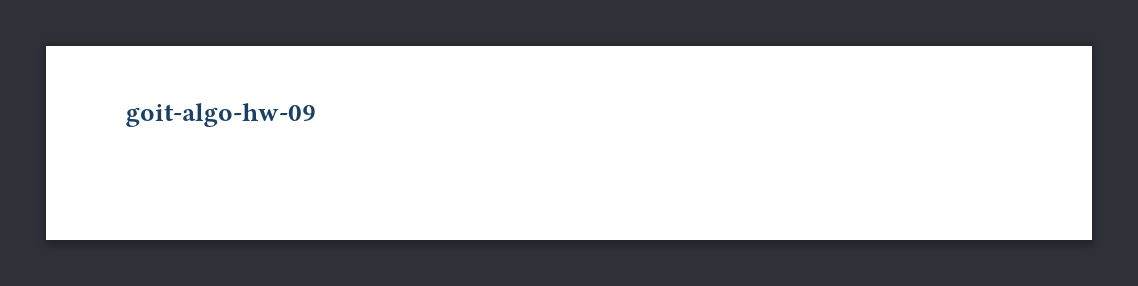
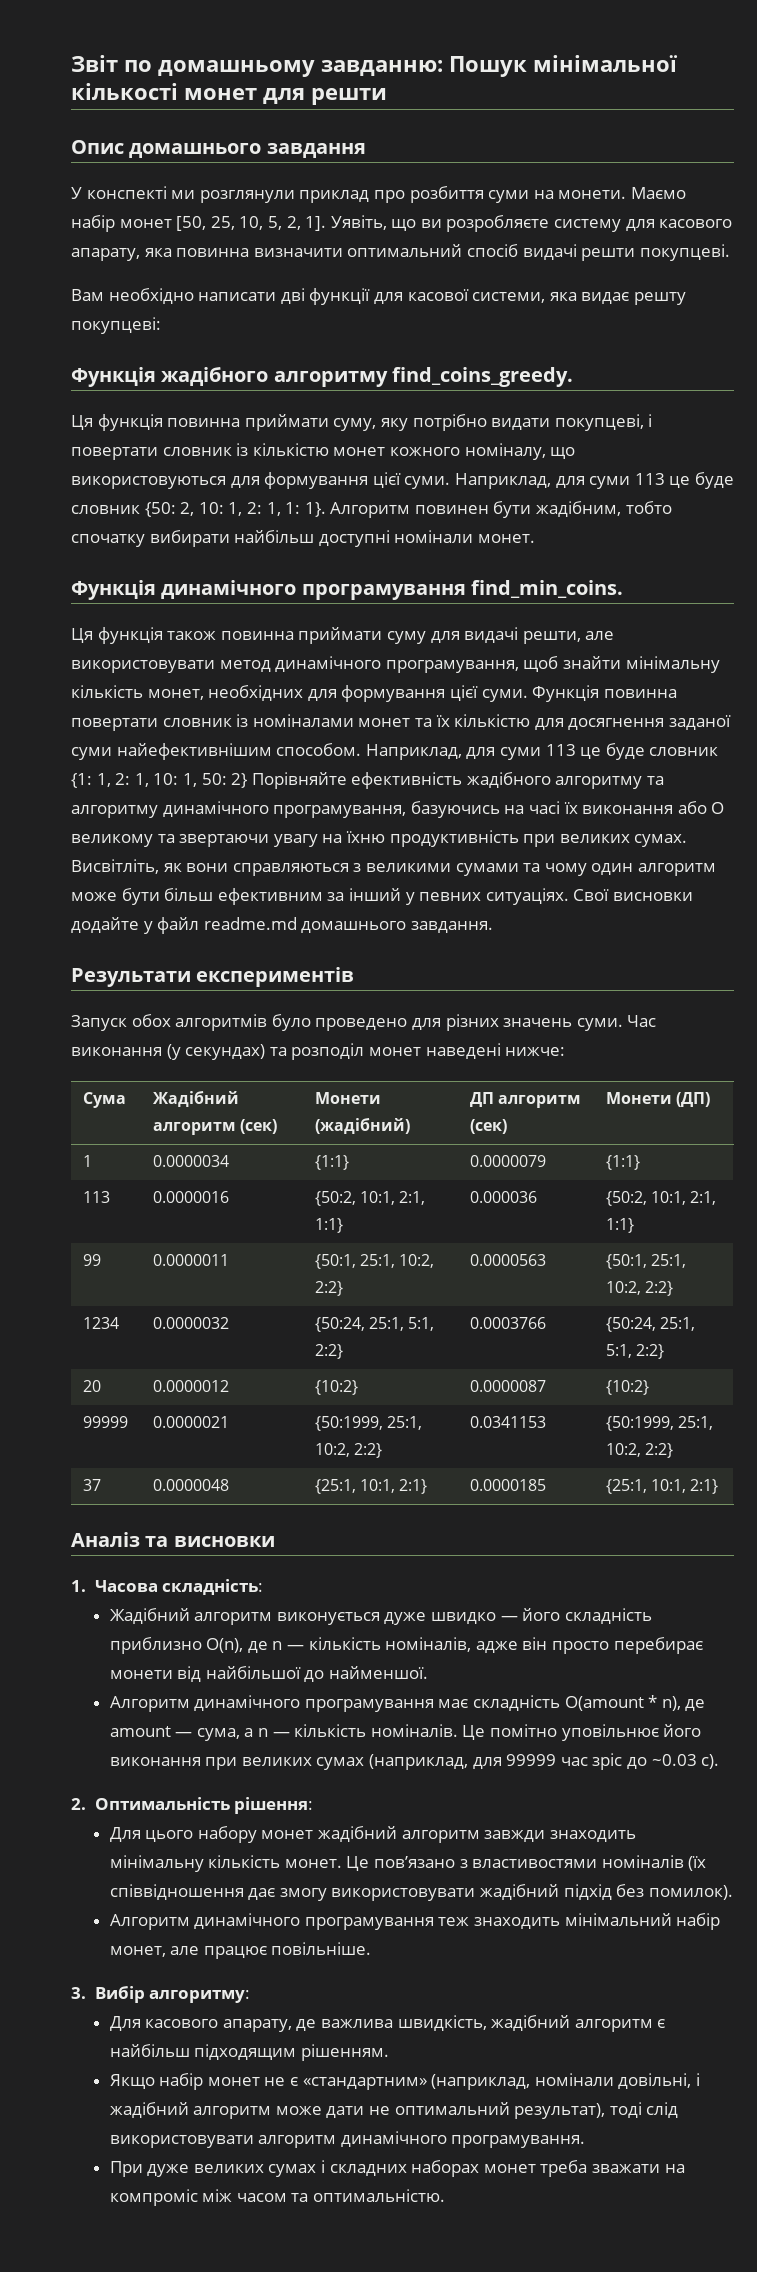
- goit-algo-hw-09
+ Звіт по домашньому завданню: Пошук мінімальної кількості монет для решти
+ Опис домашнього завдання
+ У конспекті ми розглянули приклад про розбиття суми на монети. Маємо набір монет [50, 25, 10, 5, 2, 1]. Уявіть, що ви розробляєте систему для касового апарату, яка повинна визначити оптимальний спосіб видачі решти покупцеві.
+ Вам необхідно написати дві функції для касової системи, яка видає решту покупцеві:
+ Функція жадібного алгоритму find_coins_greedy.
+ Ця функція повинна приймати суму, яку потрібно видати покупцеві, і повертати словник із кількістю монет кожного номіналу, що використовуються для формування цієї суми. Наприклад, для суми 113 це буде словник {50: 2, 10: 1, 2: 1, 1: 1}. Алгоритм повинен бути жадібним, тобто спочатку вибирати найбільш доступні номінали монет.
+ Функція динамічного програмування find_min_coins.
+ Ця функція також повинна приймати суму для видачі решти, але використовувати метод динамічного програмування, щоб знайти мінімальну кількість монет, необхідних для формування цієї суми. Функція повинна повертати словник із номіналами монет та їх кількістю для досягнення заданої суми найефективнішим способом. Наприклад, для суми 113 це буде словник {1: 1, 2: 1, 10: 1, 50: 2} Порівняйте ефективність жадібного алгоритму та алгоритму динамічного програмування, базуючись на часі їх виконання або О великому та звертаючи увагу на їхню продуктивність при великих сумах. Висвітліть, як вони справляються з великими сумами та чому один алгоритм може бути більш ефективним за інший у певних ситуаціях. Свої висновки додайте у файл readme.md домашнього завдання.
+ Результати експериментів
+ Запуск обох алгоритмів було проведено для різних значень суми. Час виконання (у секундах) та розподіл монет наведені нижче:
+ Сума | Жадібний алгоритм (сек) | Монети (жадібний) | ДП алгоритм (сек) | Монети (ДП)
+ 1 | 0.0000034 | {1:1} | 0.0000079 | {1:1}
+ 113 | 0.0000016 | {50:2, 10:1, 2:1, 1:1} | 0.000036 | {50:2, 10:1, 2:1, 1:1}
+ 99 | 0.0000011 | {50:1, 25:1, 10:2, 2:2} | 0.0000563 | {50:1, 25:1, 10:2, 2:2}
+ 1234 | 0.0000032 | {50:24, 25:1, 5:1, 2:2} | 0.0003766 | {50:24, 25:1, 5:1, 2:2}
+ 20 | 0.0000012 | {10:2} | 0.0000087 | {10:2}
+ 99999 | 0.0000021 | {50:1999, 25:1, 10:2, 2:2} | 0.0341153 | {50:1999, 25:1, 10:2, 2:2}
+ 37 | 0.0000048 | {25:1, 10:1, 2:1} | 0.0000185 | {25:1, 10:1, 2:1}
+ Аналіз та висновки
+ 1. Часова складність:
+ Жадібний алгоритм виконується дуже швидко — його складність приблизно O(n), де n — кількість номіналів, адже він просто перебирає монети від найбільшої до найменшої.
+ Алгоритм динамічного програмування має складність O(amount * n), де amount — сума, а n — кількість номіналів. Це помітно уповільнює його виконання при великих сумах (наприклад, для 99999 час зріс до ~0.03 с).
+ 2. Оптимальність рішення:
+ Для цього набору монет жадібний алгоритм завжди знаходить мінімальну кількість монет. Це пов’язано з властивостями номіналів (їх співвідношення дає змогу використовувати жадібний підхід без помилок).
+ Алгоритм динамічного програмування теж знаходить мінімальний набір монет, але працює повільніше.
+ 3. Вибір алгоритму:
+ Для касового апарату, де важлива швидкість, жадібний алгоритм є найбільш підходящим рішенням.
+ Якщо набір монет не є «стандартним» (наприклад, номінали довільні, і жадібний алгоритм може дати не оптимальний результат), тоді слід використовувати алгоритм динамічного програмування.
+ При дуже великих сумах і складних наборах монет треба зважати на компроміс між часом та оптимальністю.

